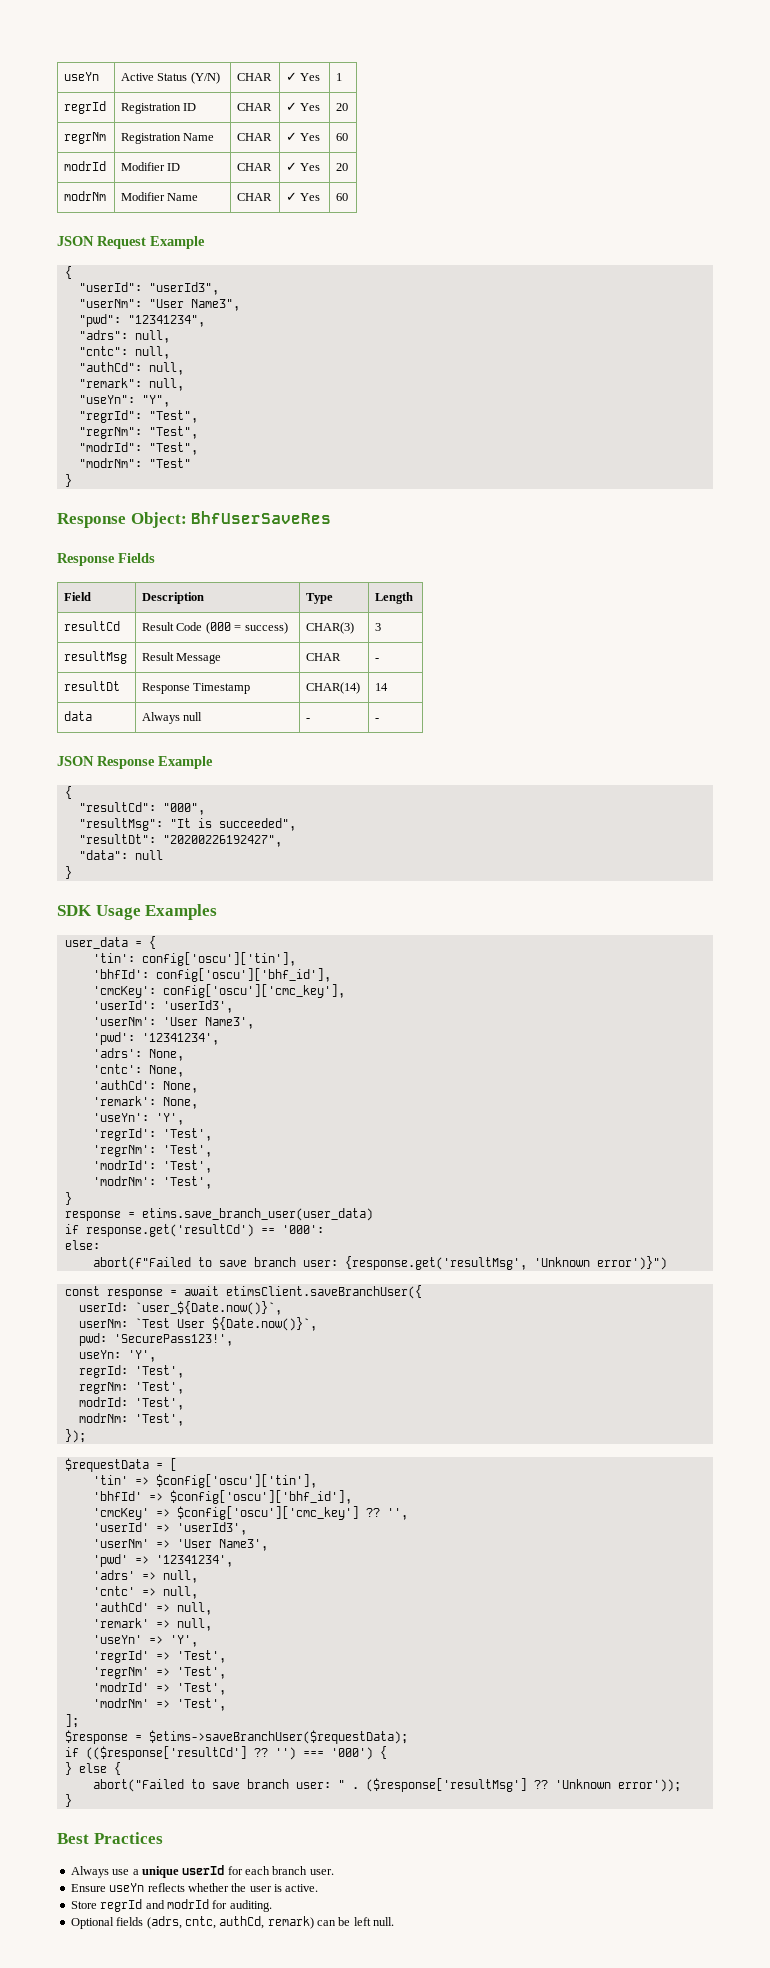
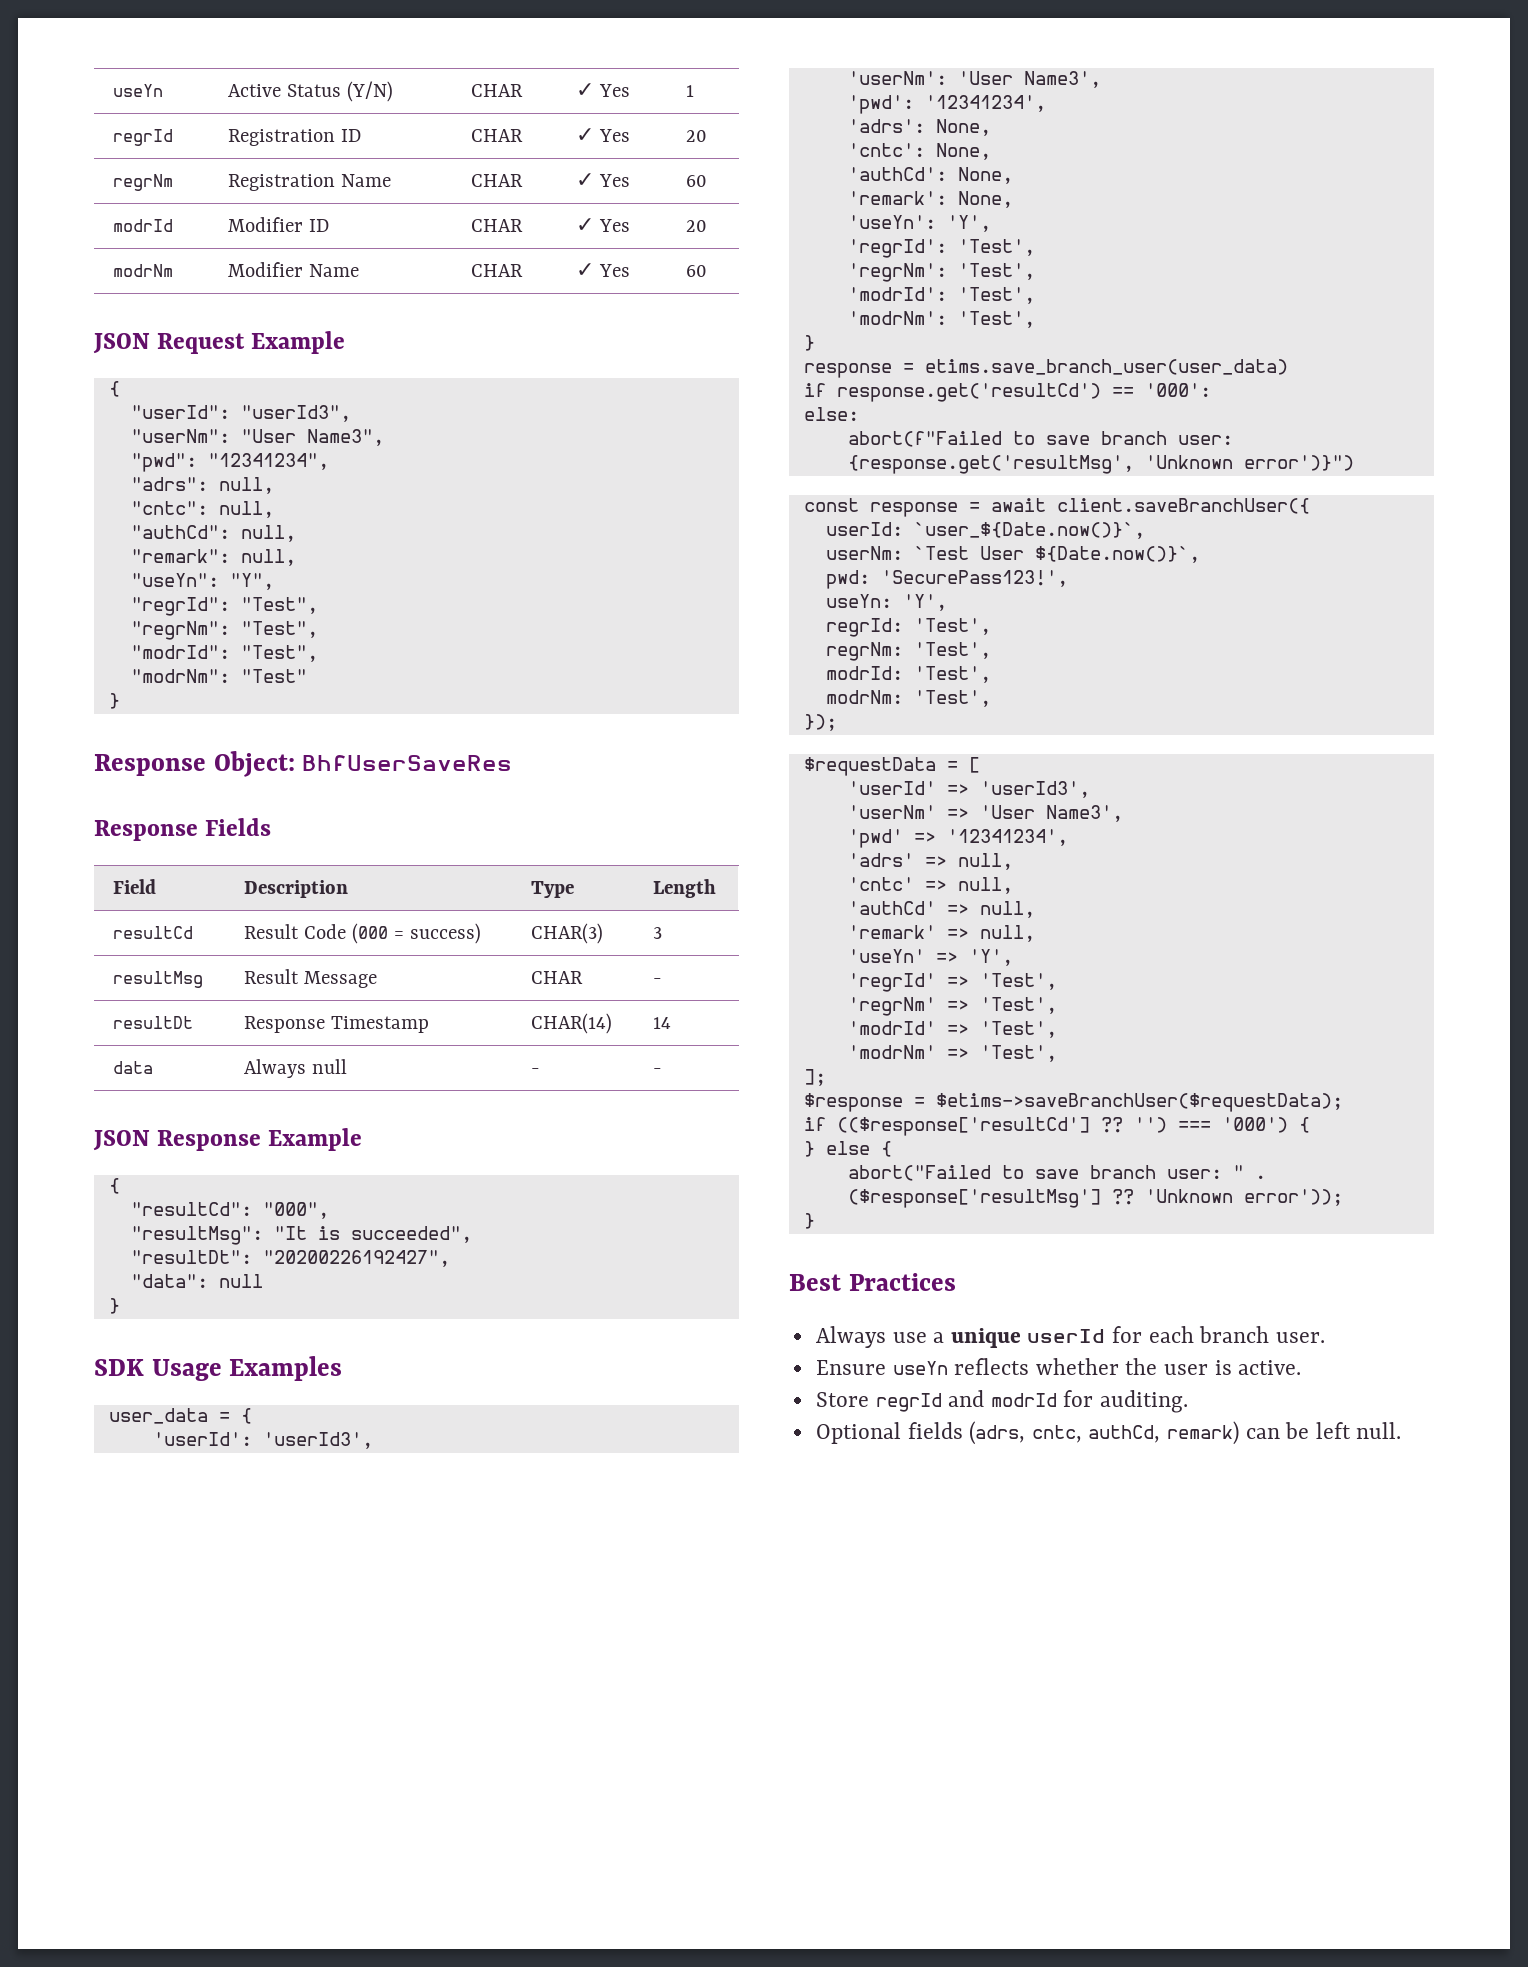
- 'tin': config['oscu']['tin'],
- 'bhfId': config['oscu']['bhf_id'],
- 'cmcKey': config['oscu']['cmc_key'],
- const response = await etimsClient.saveBranchUser({
+ const response = await client.saveBranchUser({
- 'tin' => $config['oscu']['tin'],
- 'bhfId' => $config['oscu']['bhf_id'],
- 'cmcKey' => $config['oscu']['cmc_key'] ?? '',

